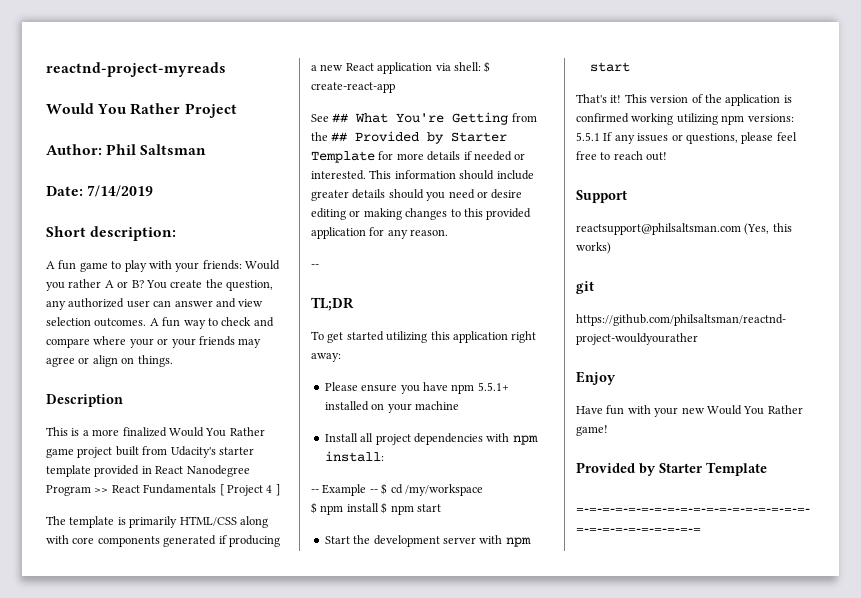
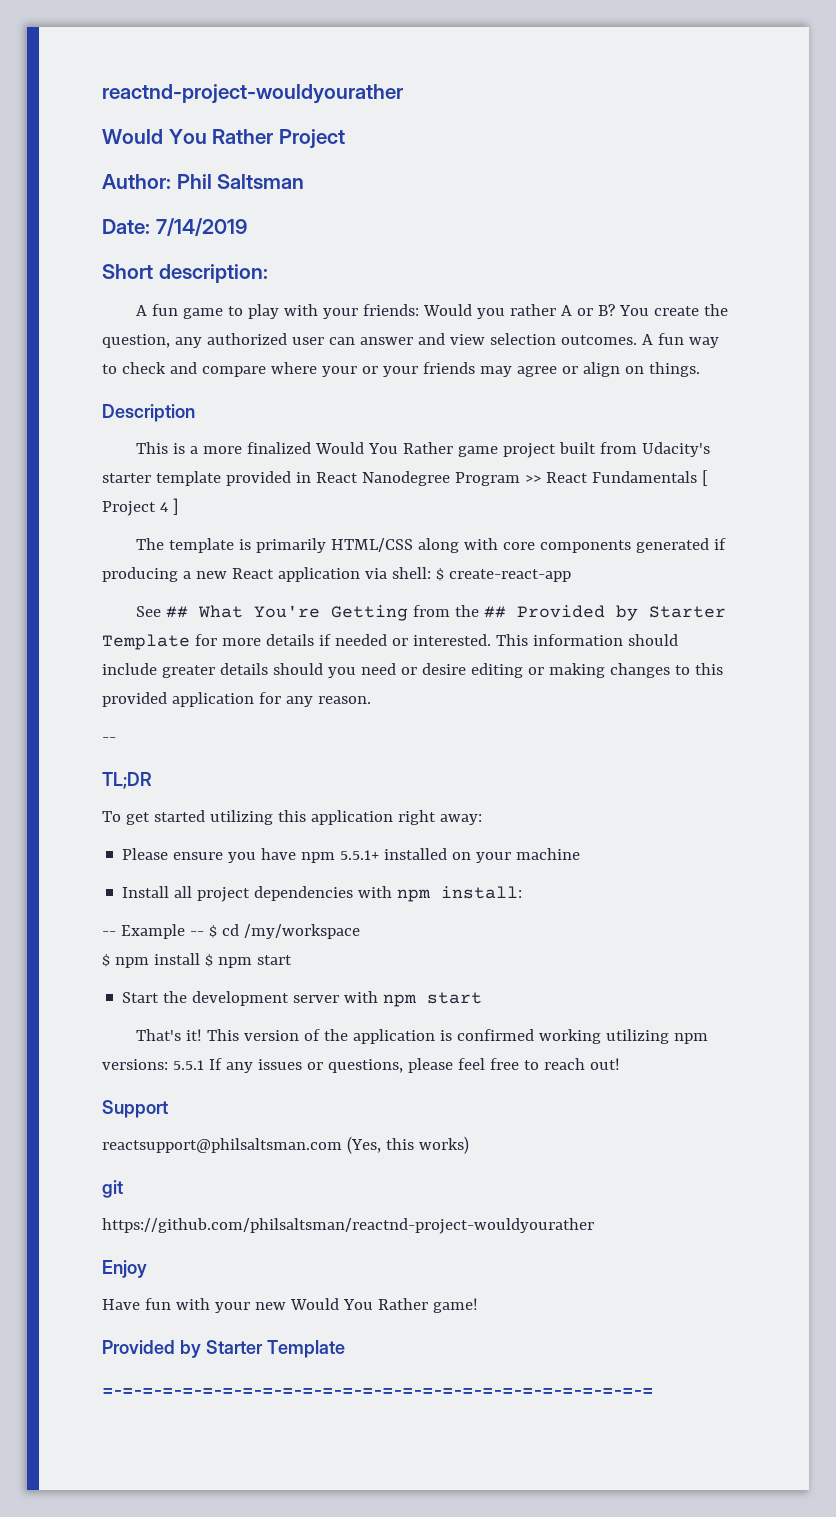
- reactnd-project-myreads
+ reactnd-project-wouldyourather

